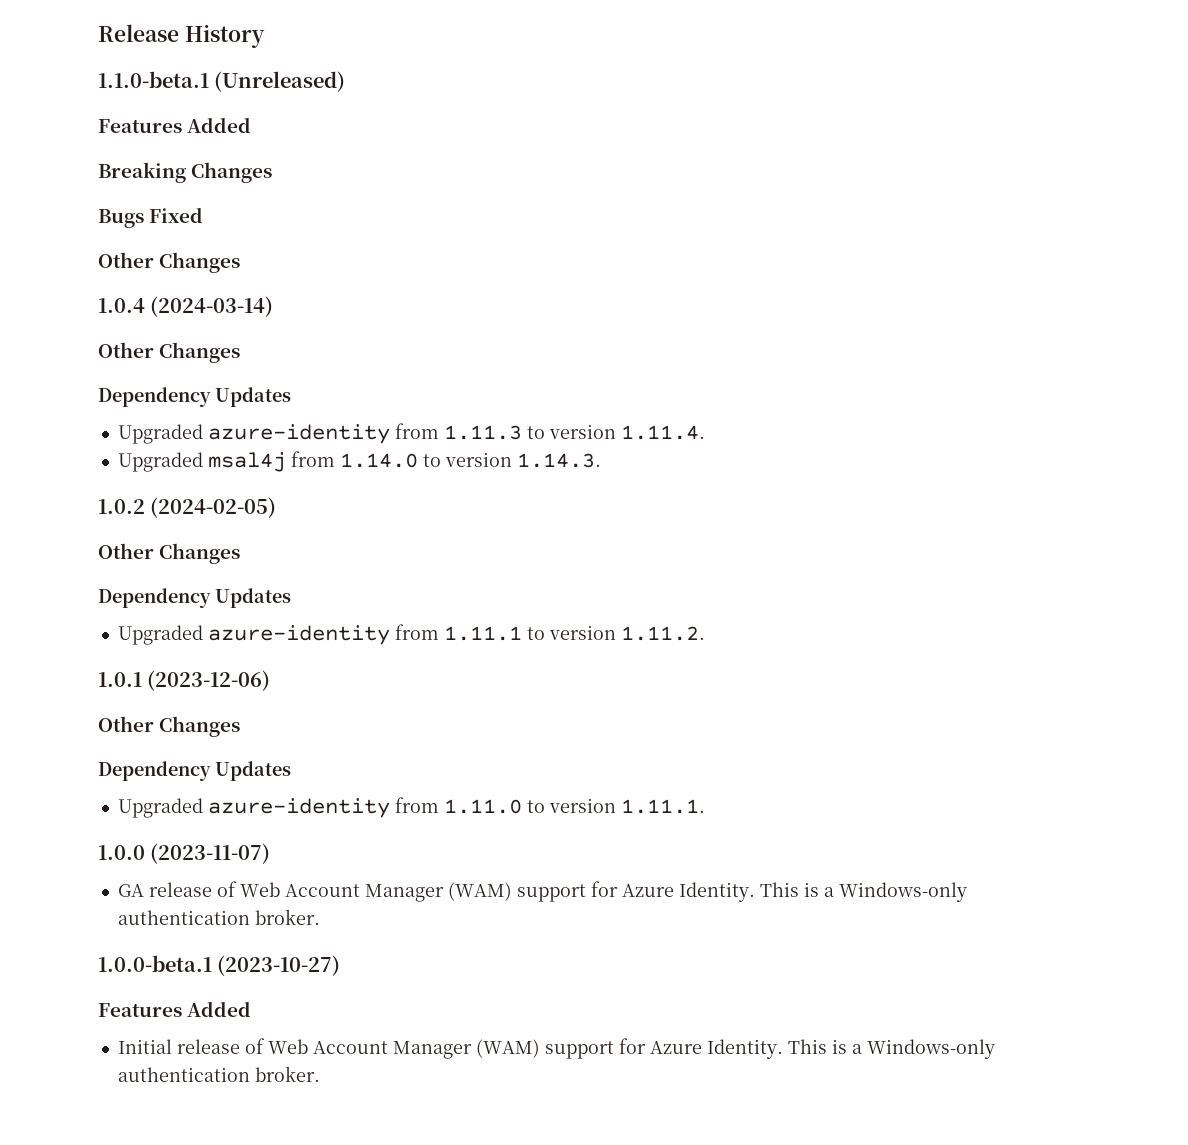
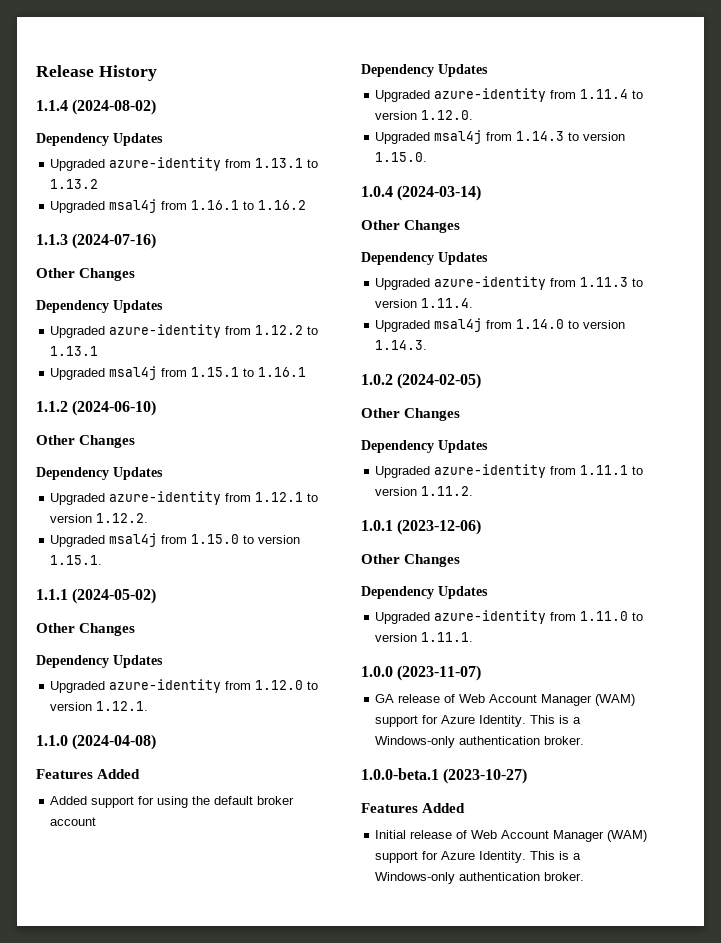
- 1.1.0-beta.1 (Unreleased)
+ 1.1.4 (2024-08-02)
+ Dependency Updates
+ Upgraded azure-identity from 1.13.1 to 1.13.2
+ Upgraded msal4j from 1.16.1 to 1.16.2
+ 1.1.3 (2024-07-16)
+ Other Changes
+ Dependency Updates
+ Upgraded azure-identity from 1.12.2 to 1.13.1
+ Upgraded msal4j from 1.15.1 to 1.16.1
+ 1.1.2 (2024-06-10)
+ Other Changes
+ Dependency Updates
+ Upgraded azure-identity from 1.12.1 to version 1.12.2.
+ Upgraded msal4j from 1.15.0 to version 1.15.1.
+ 1.1.1 (2024-05-02)
+ Other Changes
+ Dependency Updates
+ Upgraded azure-identity from 1.12.0 to version 1.12.1.
+ 1.1.0 (2024-04-08)
  Features Added
- Breaking Changes
- Bugs Fixed
- Other Changes
+ Added support for using the default broker account
+ Dependency Updates
+ Upgraded azure-identity from 1.11.4 to version 1.12.0.
+ Upgraded msal4j from 1.14.3 to version 1.15.0.

